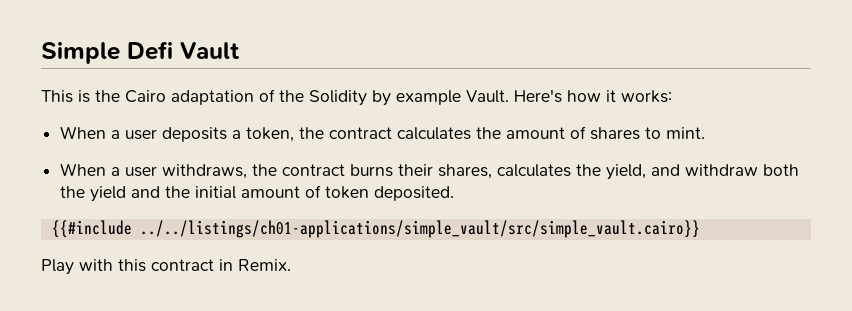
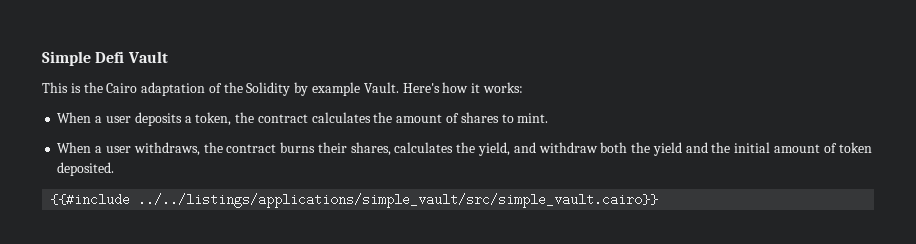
- {{#include ../../listings/ch01-applications/simple_vault/src/simple_vault.cairo}}
- Play with this contract in Remix.
+ {{#include ../../listings/applications/simple_vault/src/simple_vault.cairo}}

